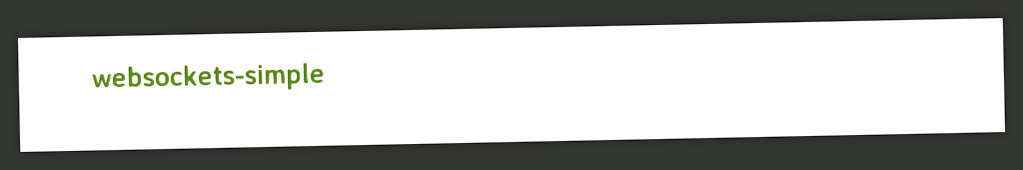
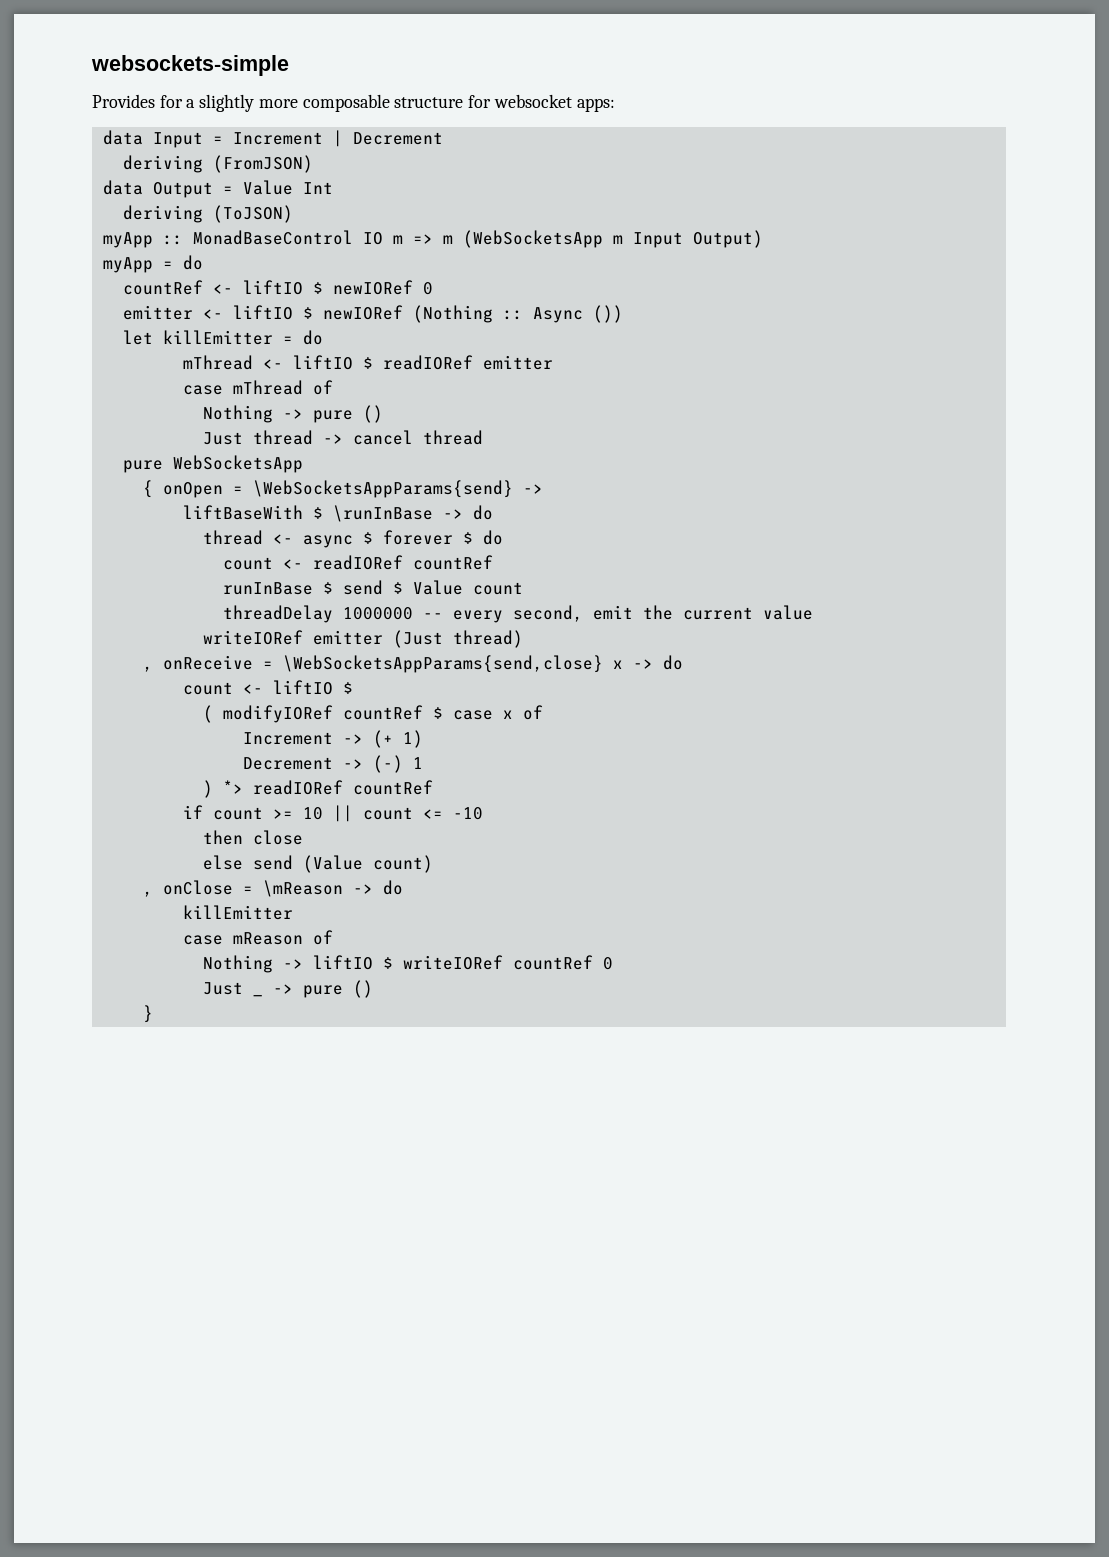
+ Provides for a slightly more composable structure for websocket apps:
+ data Input = Increment | Decrement
+ deriving (FromJSON)
+ data Output = Value Int
+ deriving (ToJSON)
+ myApp :: MonadBaseControl IO m => m (WebSocketsApp m Input Output)
+ myApp = do
+ countRef <- liftIO $ newIORef 0
+ emitter <- liftIO $ newIORef (Nothing :: Async ())
+ let killEmitter = do
+ mThread <- liftIO $ readIORef emitter
+ case mThread of
+ Nothing -> pure ()
+ Just thread -> cancel thread
+ pure WebSocketsApp
+ { onOpen = \WebSocketsAppParams{send} ->
+ liftBaseWith $ \runInBase -> do
+ thread <- async $ forever $ do
+ count <- readIORef countRef
+ runInBase $ send $ Value count
+ threadDelay 1000000 -- every second, emit the current value
+ writeIORef emitter (Just thread)
+ , onReceive = \WebSocketsAppParams{send,close} x -> do
+ count <- liftIO $
+ ( modifyIORef countRef $ case x of
+ Increment -> (+ 1)
+ Decrement -> (-) 1
+ ) *> readIORef countRef
+ if count >= 10 || count <= -10
+ then close
+ else send (Value count)
+ , onClose = \mReason -> do
+ killEmitter
+ case mReason of
+ Nothing -> liftIO $ writeIORef countRef 0
+ Just _ -> pure ()
+ }

